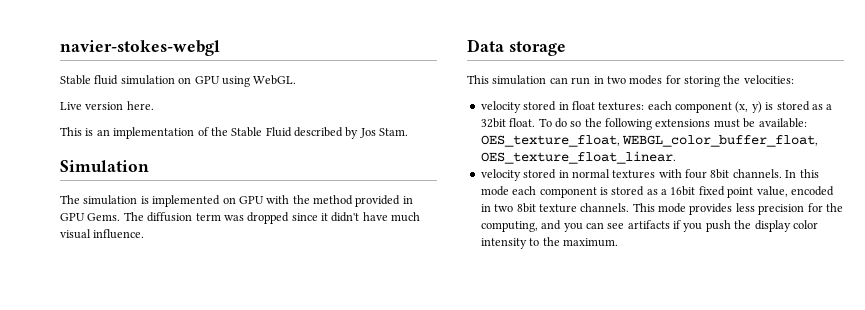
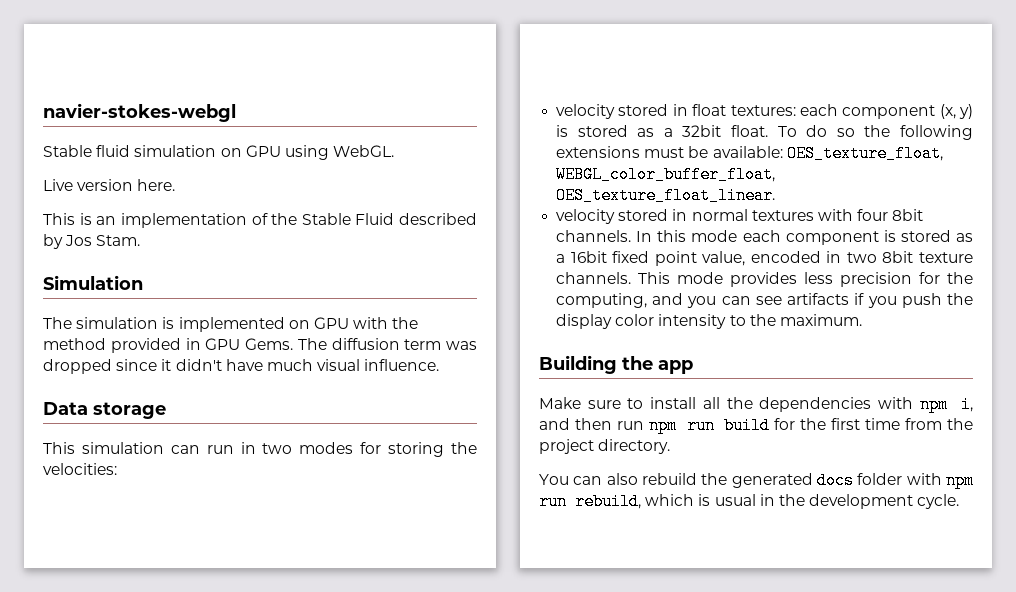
+ Building the app
+ Make sure to install all the dependencies with npm i, and then run npm run build for the first time from the project directory.
+ You can also rebuild the generated docs folder with npm run rebuild, which is usual in the development cycle.

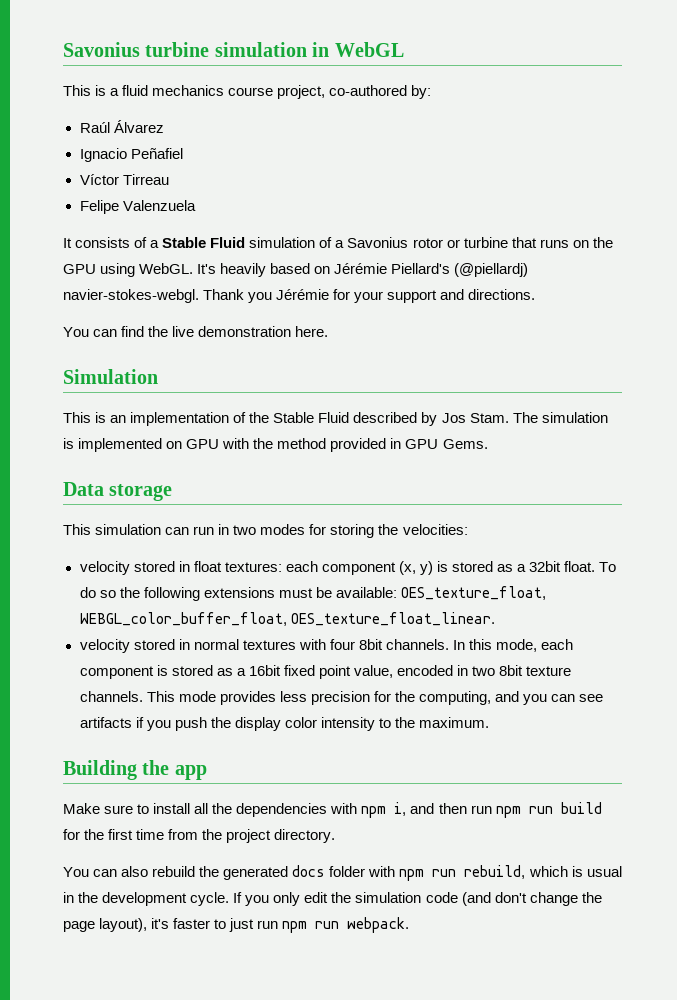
- navier-stokes-webgl
- Stable fluid simulation on GPU using WebGL.
- Live version here.
+ Savonius turbine simulation in WebGL
+ This is a fluid mechanics course project, co-authored by:
+ Raúl Álvarez
+ Ignacio Peñafiel
+ Víctor Tirreau
+ Felipe Valenzuela
+ It consists of a Stable Fluid simulation of a Savonius rotor or turbine that runs on the GPU using WebGL. It's heavily based on Jérémie Piellard's (@piellardj) navier-stokes-webgl. Thank you Jérémie for your support and directions.
+ You can find the live demonstration here.
+ Simulation
- This is an implementation of the Stable Fluid described by Jos Stam.
- Simulation
- The simulation is implemented on GPU with the method provided in GPU Gems. The diffusion term was dropped since it didn't have much visual influence.
+ This is an implementation of the Stable Fluid described by Jos Stam. The simulation is implemented on GPU with the method provided in GPU Gems.
- In this mode each component is stored as a 16bit fixed point value, encoded in two 8bit texture channels.
+ In this mode, each component is stored as a 16bit fixed point value, encoded in two 8bit texture channels.
+ If you only edit the simulation code (and don't change the page layout), it's faster to just run npm run webpack.

